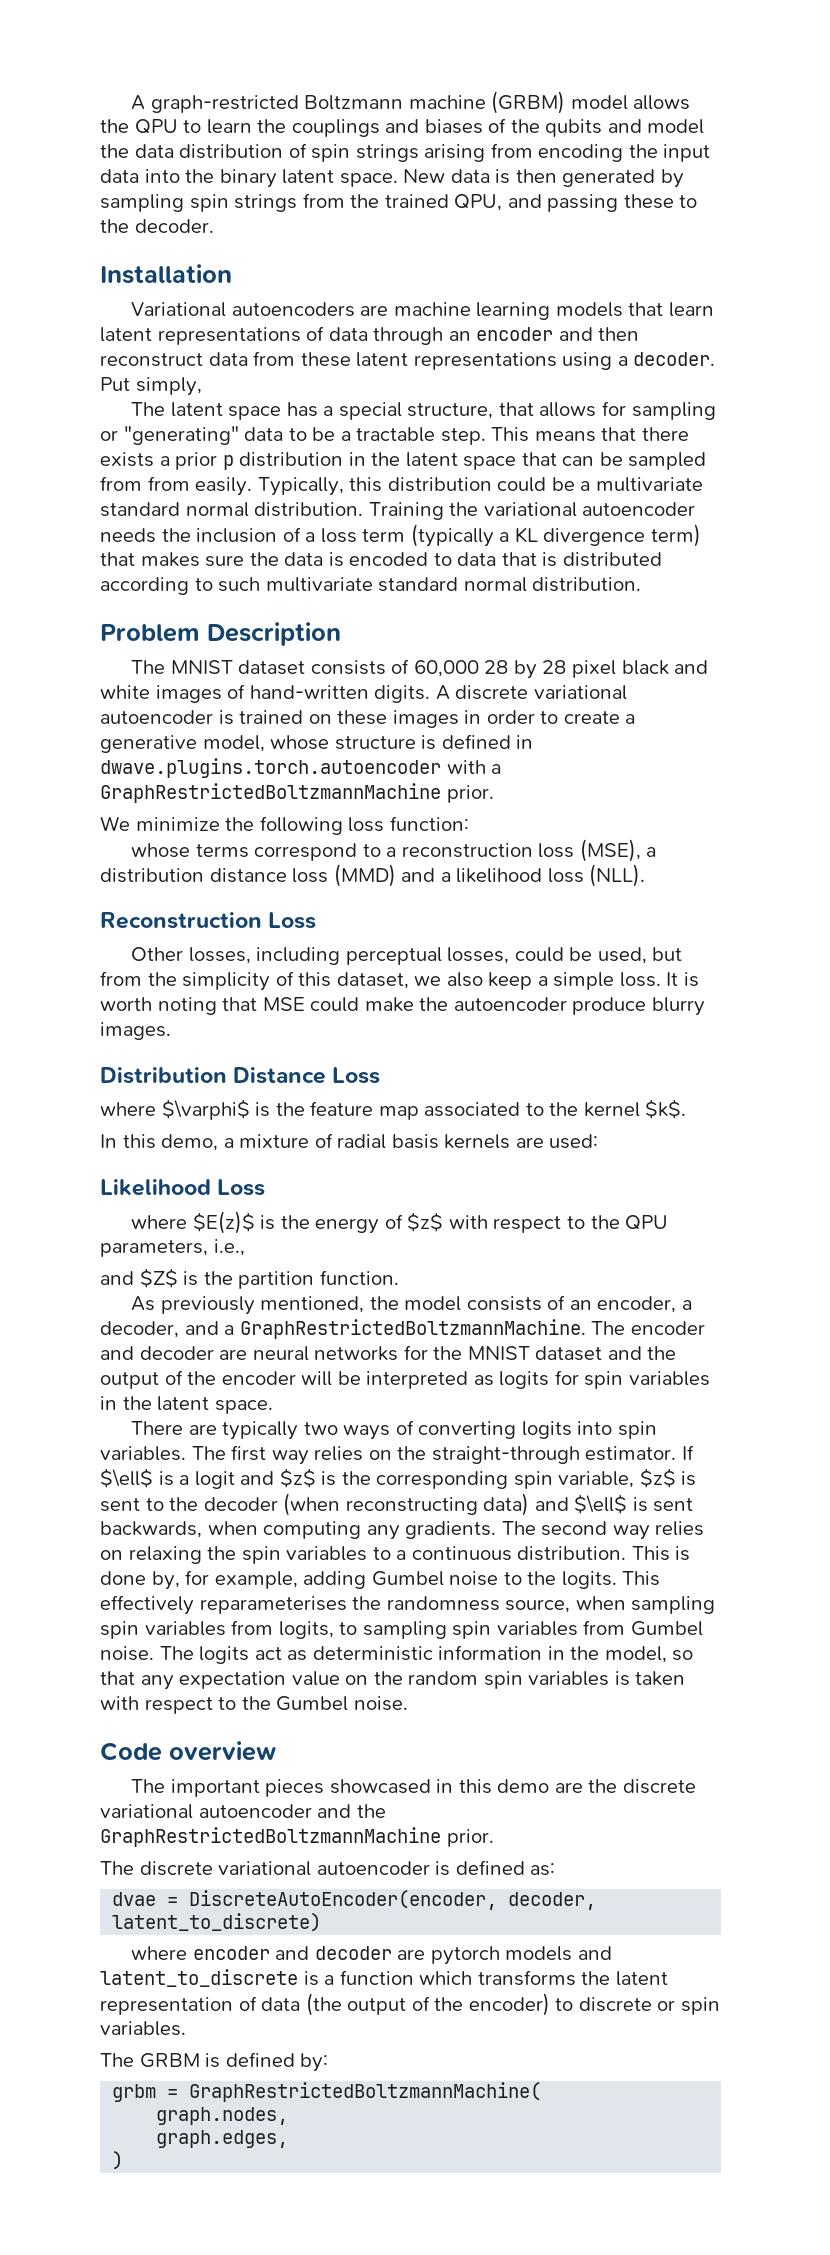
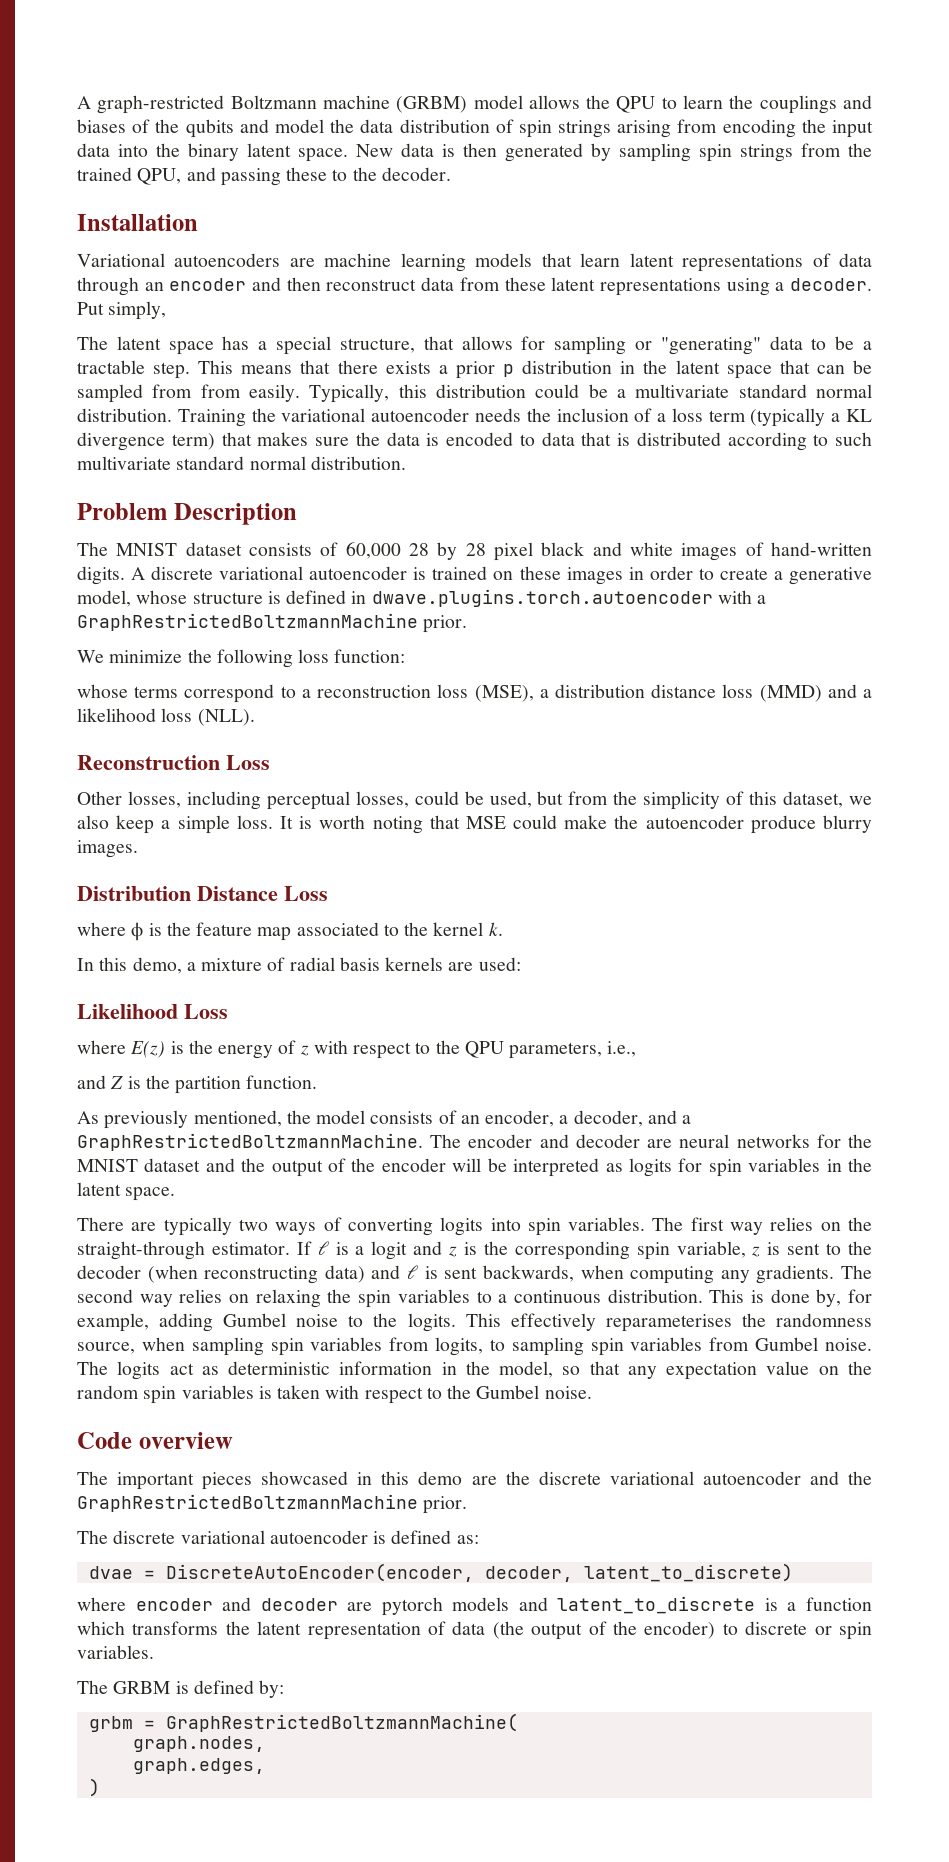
- where $\varphi$ is the feature map associated to the kernel $k$.
+ where ϕ is the feature map associated to the kernel k.
- where $E(z)$ is the energy of $z$ with respect to the QPU parameters, i.e.,
+ where E(z) is the energy of z with respect to the QPU parameters, i.e.,
- and $Z$ is the partition function.
+ and Z is the partition function.
- If $\ell$ is a logit and $z$ is the corresponding spin variable, $z$ is sent to the decoder (when reconstructing data) and $\ell$ is sent backwards, when computing any gradients.
+ If ℓ is a logit and z is the corresponding spin variable, z is sent to the decoder (when reconstructing data) and ℓ is sent backwards, when computing any gradients.

